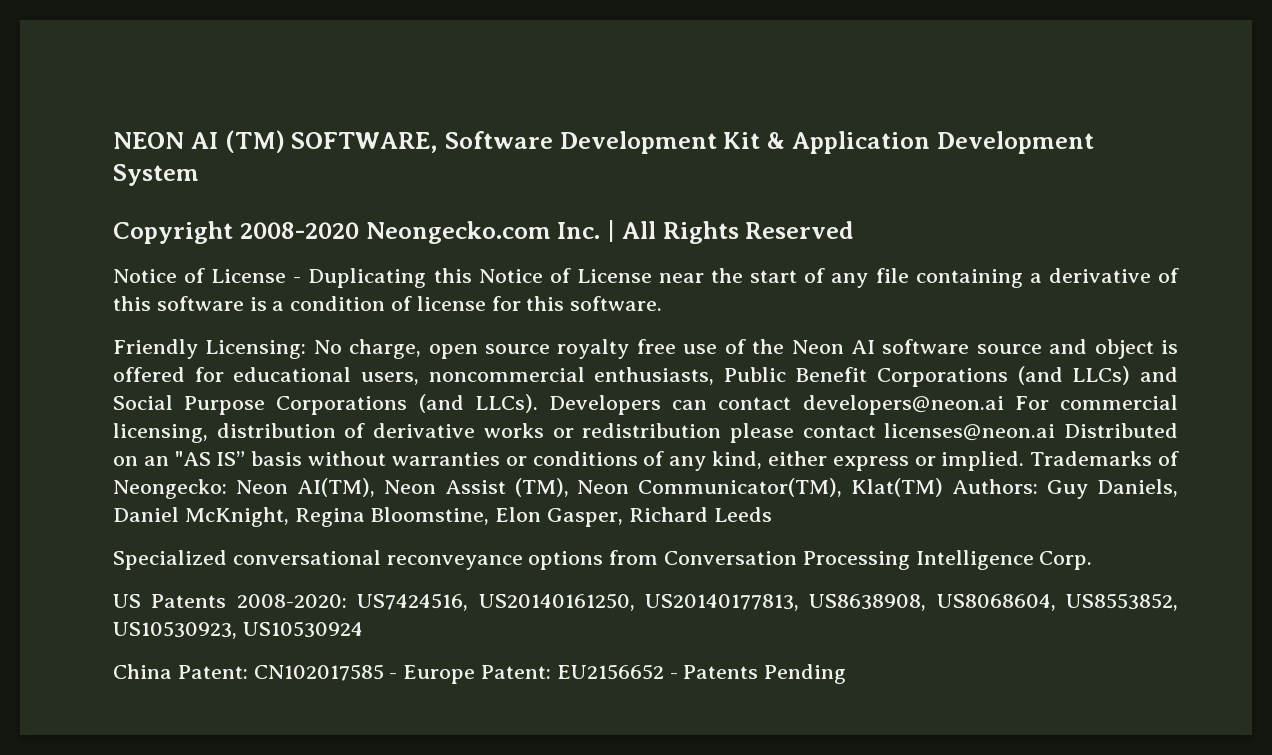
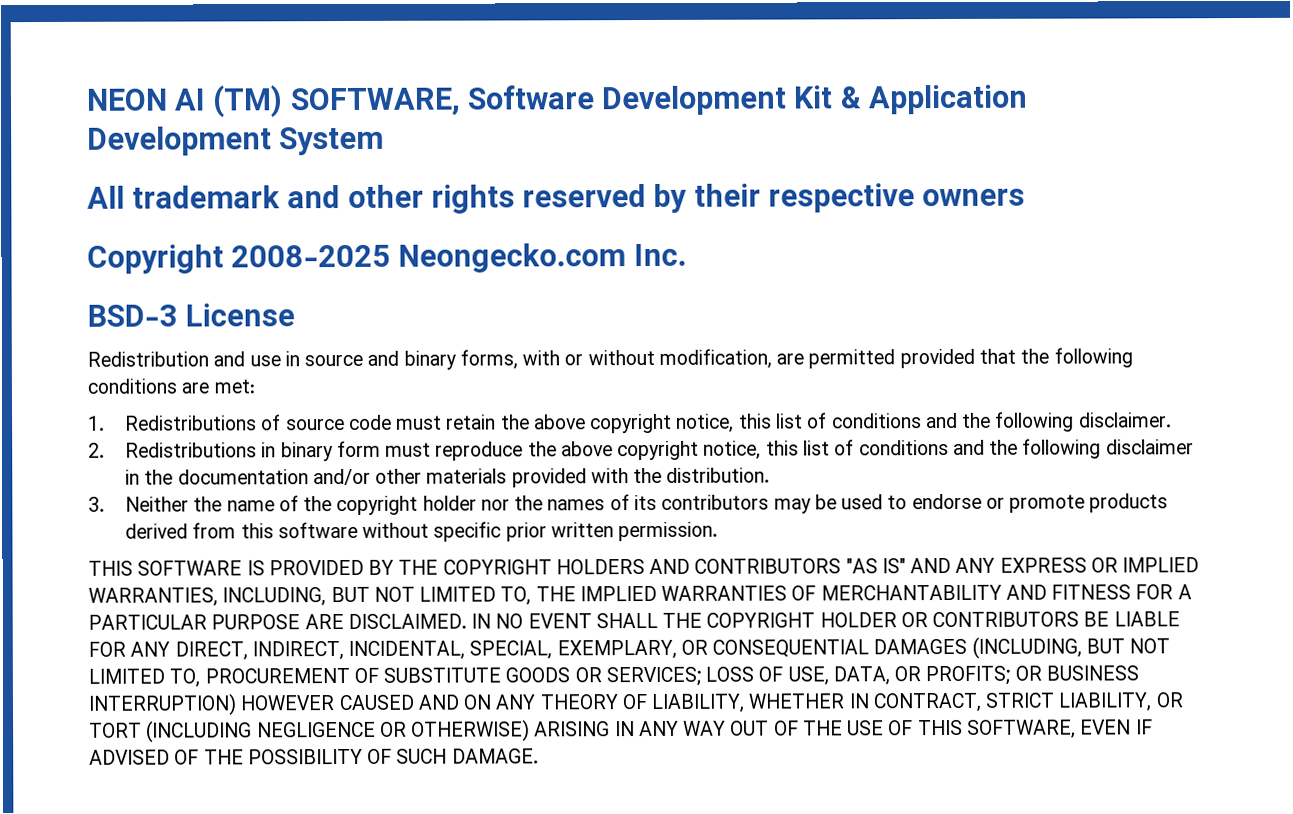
+ All trademark and other rights reserved by their respective owners
- Copyright 2008-2020 Neongecko.com Inc. | All Rights Reserved
- Notice of License - Duplicating this Notice of License near the start of any file containing a derivative of this software is a condition of license for this software.
- Friendly Licensing: No charge, open source royalty free use of the Neon AI software source and object is offered for educational users, noncommercial enthusiasts, Public Benefit Corporations (and LLCs) and Social Purpose Corporations (and LLCs). Developers can contact developers@neon.ai For commercial licensing, distribution of derivative works or redistribution please contact licenses@neon.ai Distributed on an "AS IS” basis without warranties or conditions of any kind, either express or implied. Trademarks of Neongecko: Neon AI(TM), Neon Assist (TM), Neon Communicator(TM), Klat(TM) Authors: Guy Daniels, Daniel McKnight, Regina Bloomstine, Elon Gasper, Richard Leeds
- Specialized conversational reconveyance options from Conversation Processing Intelligence Corp.
- US Patents 2008-2020: US7424516, US20140161250, US20140177813, US8638908, US8068604, US8553852, US10530923, US10530924
- China Patent: CN102017585 - Europe Patent: EU2156652 - Patents Pending
+ Copyright 2008-2025 Neongecko.com Inc.
+ BSD-3 License
+ Redistribution and use in source and binary forms, with or without modification, are permitted provided that the following conditions are met:
+ 1. Redistributions of source code must retain the above copyright notice, this list of conditions and the following disclaimer.
+ 2. Redistributions in binary form must reproduce the above copyright notice, this list of conditions and the following disclaimer in the documentation and/or other materials provided with the distribution.
+ 3. Neither the name of the copyright holder nor the names of its contributors may be used to endorse or promote products derived from this software without specific prior written permission.
+ THIS SOFTWARE IS PROVIDED BY THE COPYRIGHT HOLDERS AND CONTRIBUTORS "AS IS" AND ANY EXPRESS OR IMPLIED WARRANTIES, INCLUDING, BUT NOT LIMITED TO, THE IMPLIED WARRANTIES OF MERCHANTABILITY AND FITNESS FOR A PARTICULAR PURPOSE ARE DISCLAIMED. IN NO EVENT SHALL THE COPYRIGHT HOLDER OR CONTRIBUTORS BE LIABLE FOR ANY DIRECT, INDIRECT, INCIDENTAL, SPECIAL, EXEMPLARY, OR CONSEQUENTIAL DAMAGES (INCLUDING, BUT NOT LIMITED TO, PROCUREMENT OF SUBSTITUTE GOODS OR SERVICES; LOSS OF USE, DATA, OR PROFITS; OR BUSINESS INTERRUPTION) HOWEVER CAUSED AND ON ANY THEORY OF LIABILITY, WHETHER IN CONTRACT, STRICT LIABILITY, OR TORT (INCLUDING NEGLIGENCE OR OTHERWISE) ARISING IN ANY WAY OUT OF THE USE OF THIS SOFTWARE, EVEN IF ADVISED OF THE POSSIBILITY OF SUCH DAMAGE.

